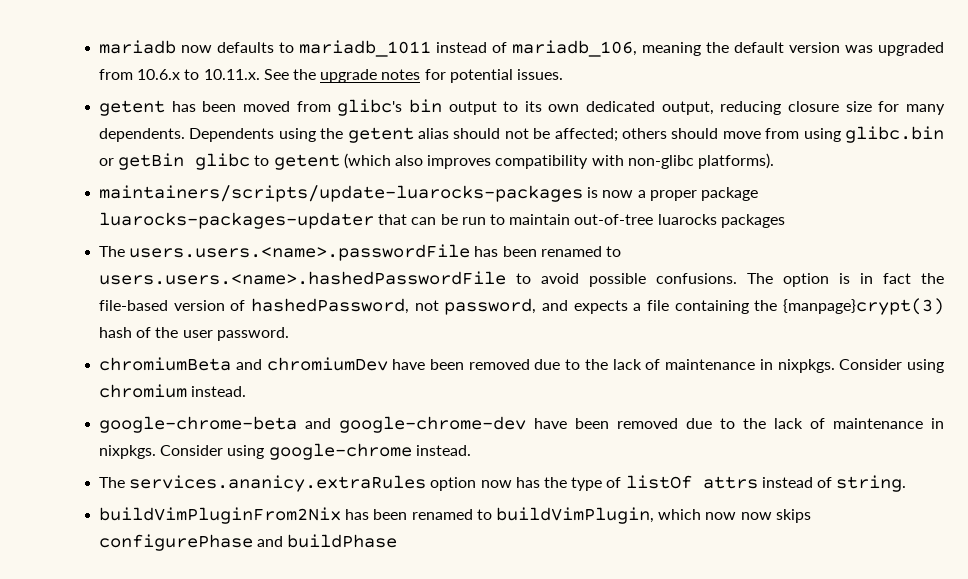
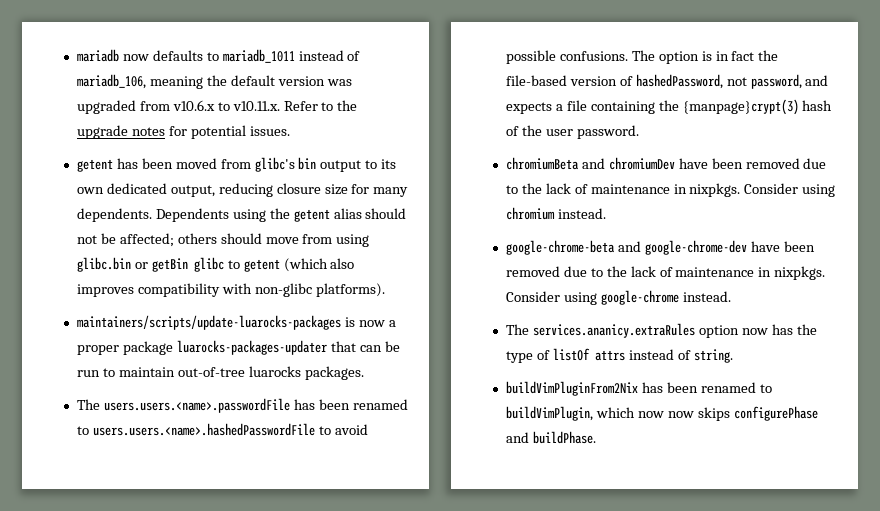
- mariadb now defaults to mariadb_1011 instead of mariadb_106, meaning the default version was upgraded from 10.6.x to 10.11.x. See the upgrade notes for potential issues.
+ mariadb now defaults to mariadb_1011 instead of mariadb_106, meaning the default version was upgraded from v10.6.x to v10.11.x. Refer to the upgrade notes for potential issues.
- maintainers/scripts/update-luarocks-packages is now a proper package luarocks-packages-updater that can be run to maintain out-of-tree luarocks packages
+ maintainers/scripts/update-luarocks-packages is now a proper package luarocks-packages-updater that can be run to maintain out-of-tree luarocks packages.
- buildVimPluginFrom2Nix has been renamed to buildVimPlugin, which now now skips configurePhase and buildPhase
+ buildVimPluginFrom2Nix has been renamed to buildVimPlugin, which now now skips configurePhase and buildPhase.

